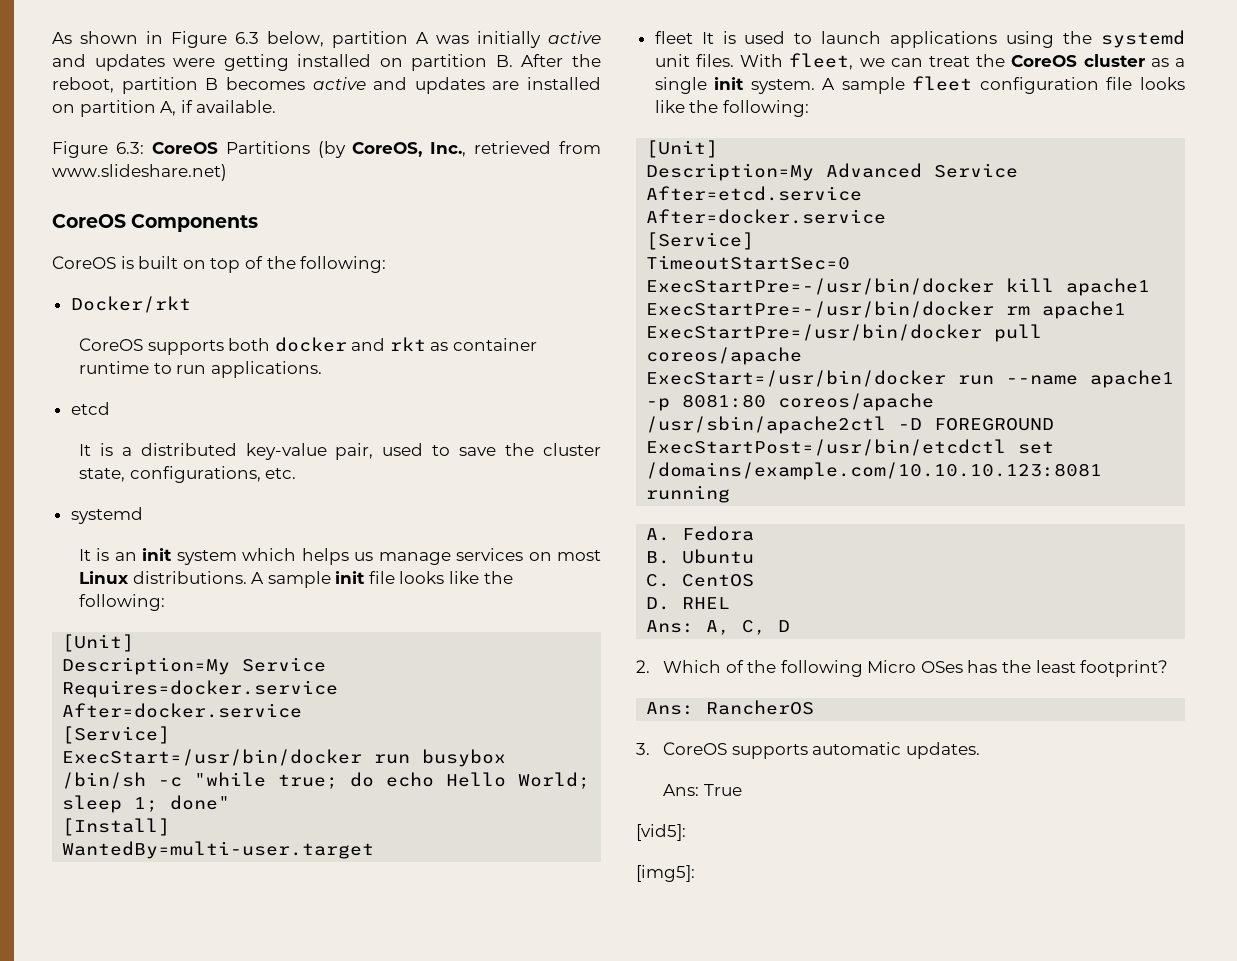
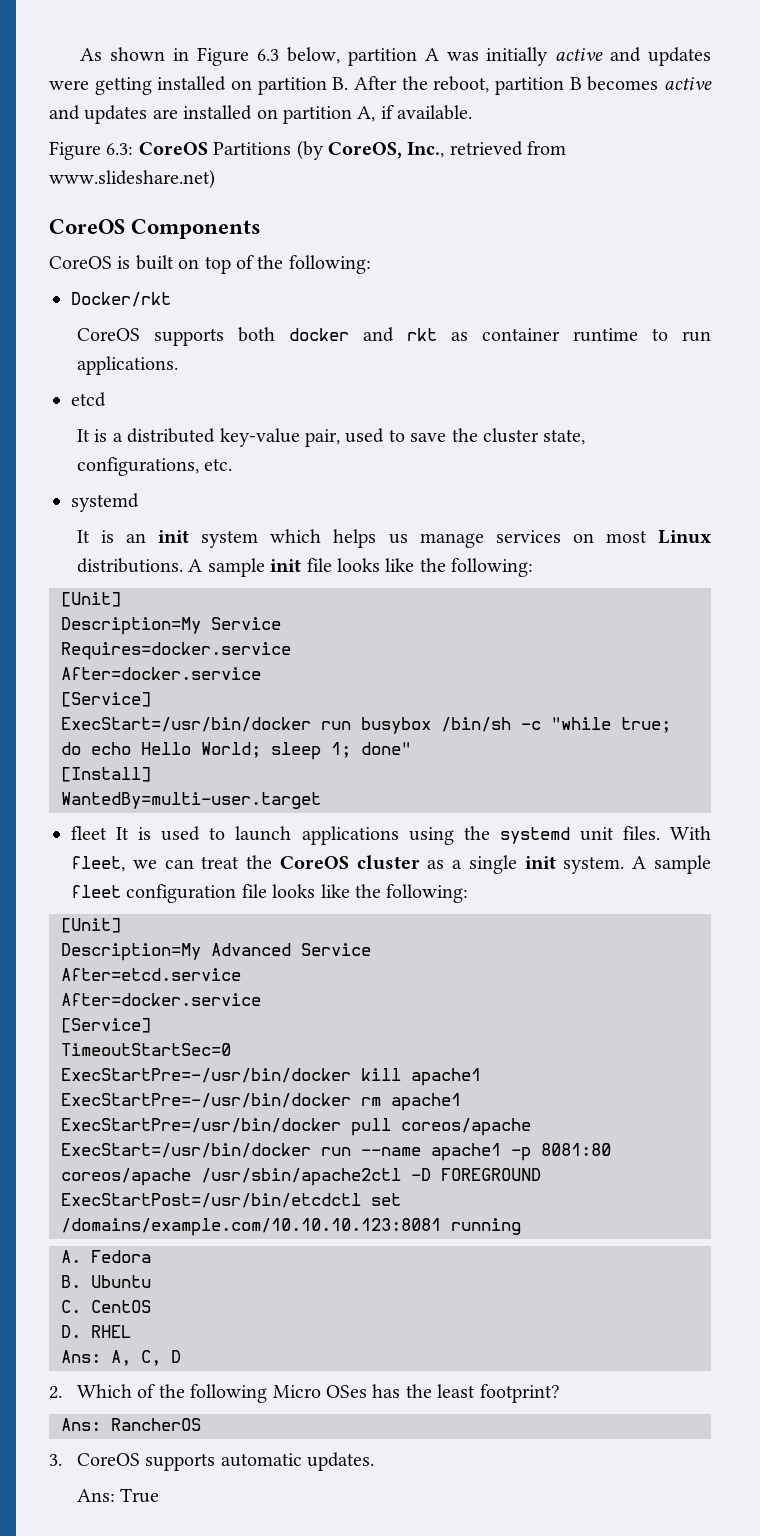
- [vid5]:
- [img5]:

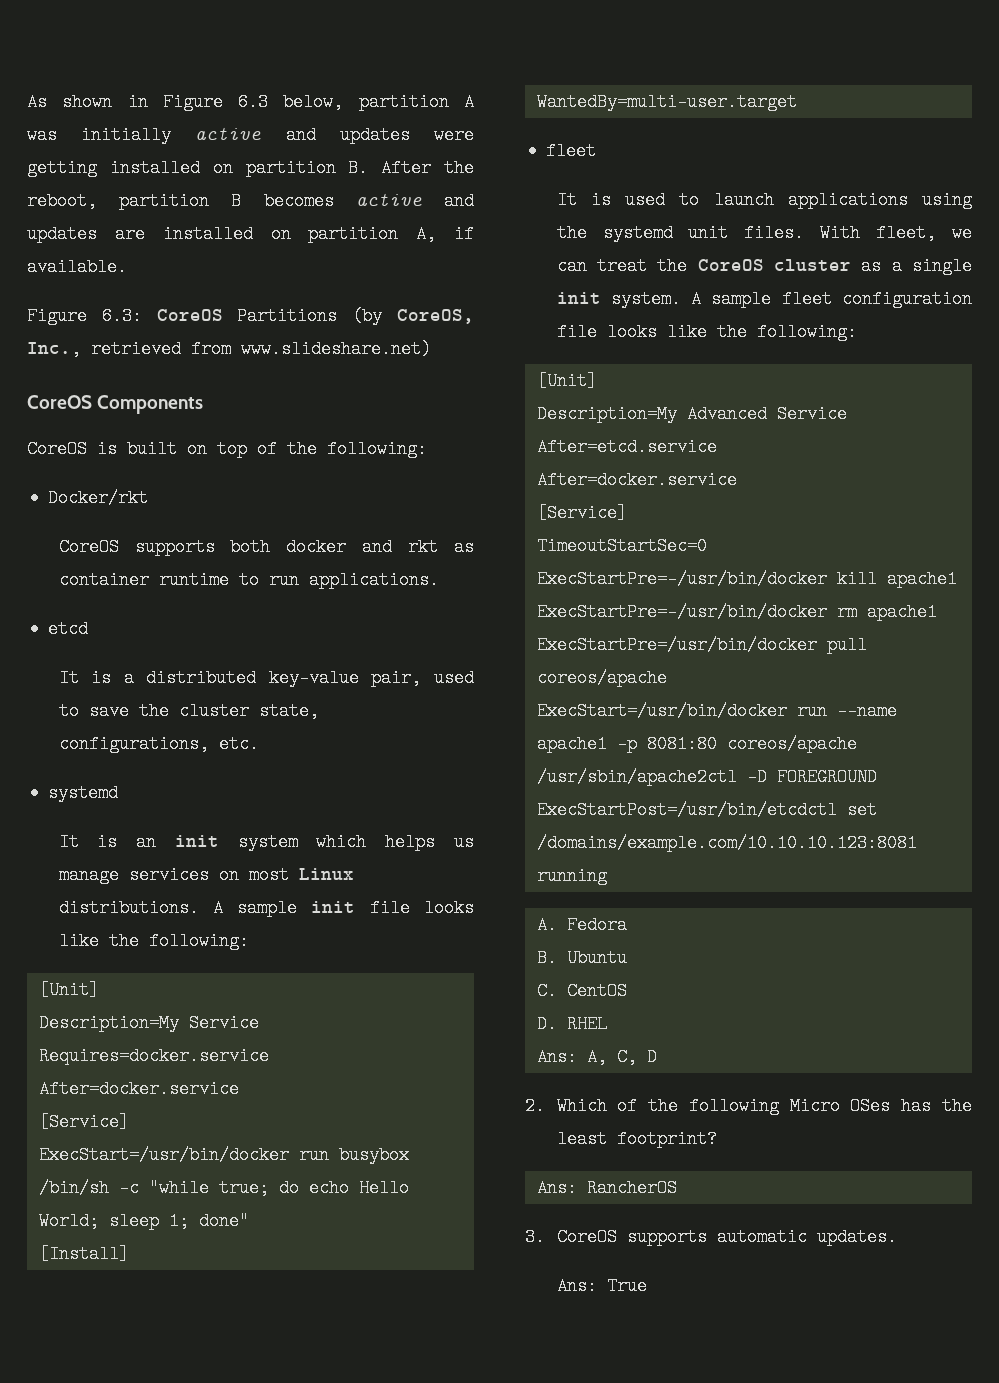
  WantedBy=multi-user.target
- fleet It is used to launch applications using the systemd unit files.
+ fleet
+ It is used to launch applications using the systemd unit files.

